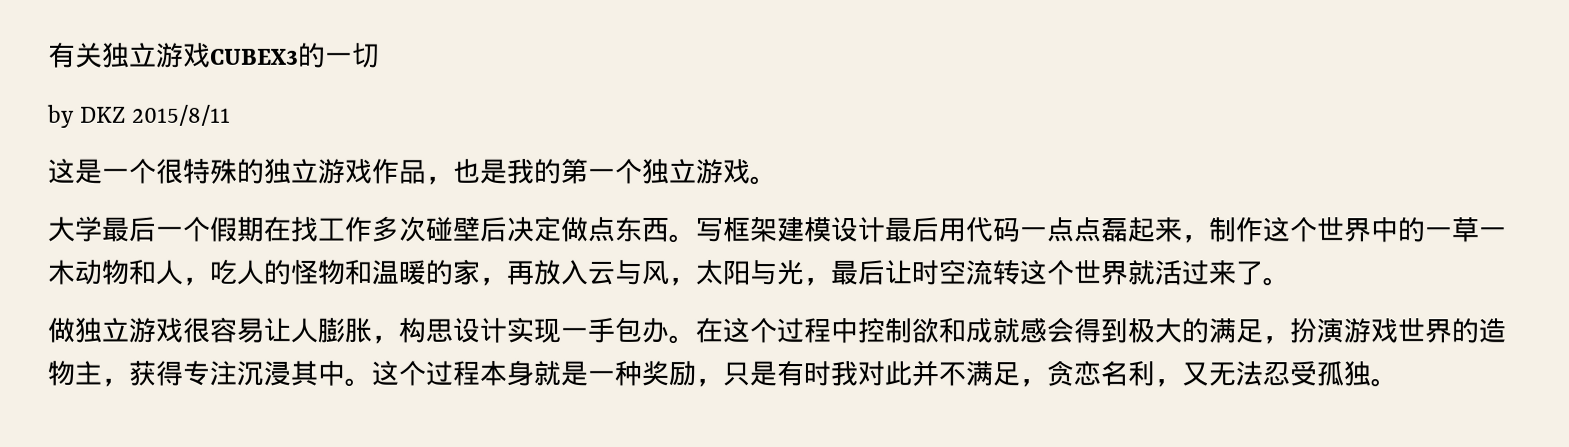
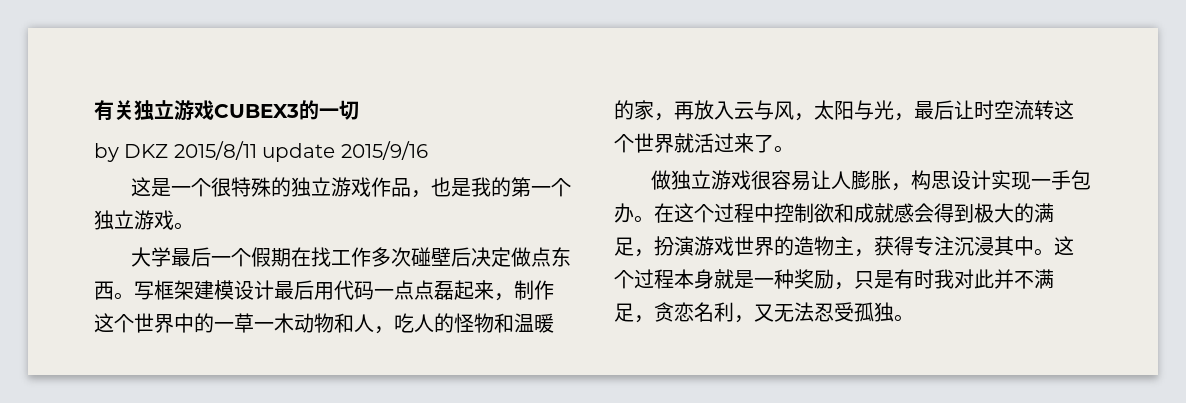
- by DKZ 2015/8/11
+ by DKZ 2015/8/11 update 2015/9/16

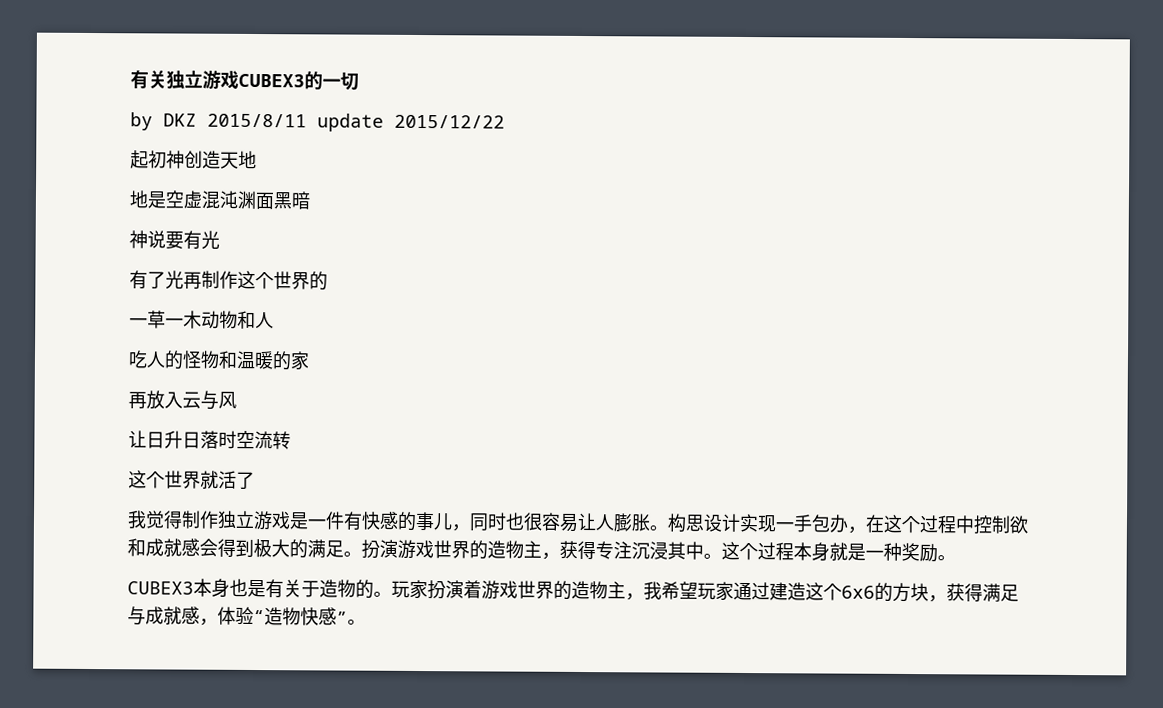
- by DKZ 2015/8/11 update 2015/9/16
- 这是一个很特殊的独立游戏作品，也是我的第一个独立游戏。
- 大学最后一个假期在找工作多次碰壁后决定做点东西。写框架建模设计最后用代码一点点磊起来，制作这个世界中的一草一木动物和人，吃人的怪物和温暖的家，再放入云与风，太阳与光，最后让时空流转这个世界就活过来了。
- 做独立游戏很容易让人膨胀，构思设计实现一手包办。在这个过程中控制欲和成就感会得到极大的满足，扮演游戏世界的造物主，获得专注沉浸其中。
+ by DKZ 2015/8/11 update 2015/12/22
+ 起初神创造天地
+ 地是空虚混沌渊面黑暗
+ 神说要有光
+ 有了光再制作这个世界的
+ 一草一木动物和人
+ 吃人的怪物和温暖的家
+ 再放入云与风
+ 让日升日落时空流转
+ 这个世界就活了
+ 我觉得制作独立游戏是一件有快感的事儿，同时也很容易让人膨胀。构思设计实现一手包办，在这个过程中控制欲和成就感会得到极大的满足。扮演游戏世界的造物主，获得专注沉浸其中。
- 这个过程本身就是一种奖励，只是有时我对此并不满足，贪恋名利，又无法忍受孤独。
+ 这个过程本身就是一种奖励。
+ CUBEX3本身也是有关于造物的。玩家扮演着游戏世界的造物主，我希望玩家通过建造这个6x6的方块，获得满足与成就感，体验“造物快感”。

